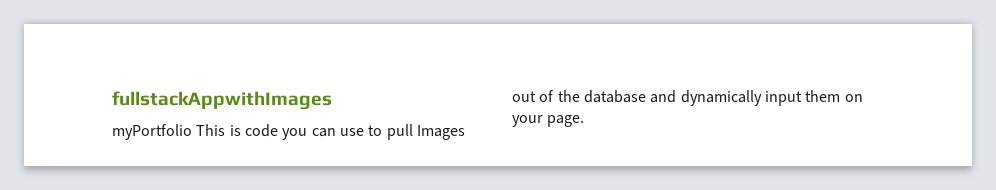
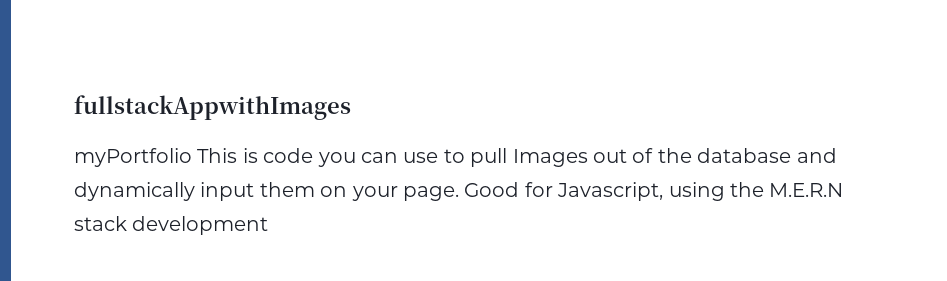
+ Good for Javascript, using the M.E.R.N stack development

